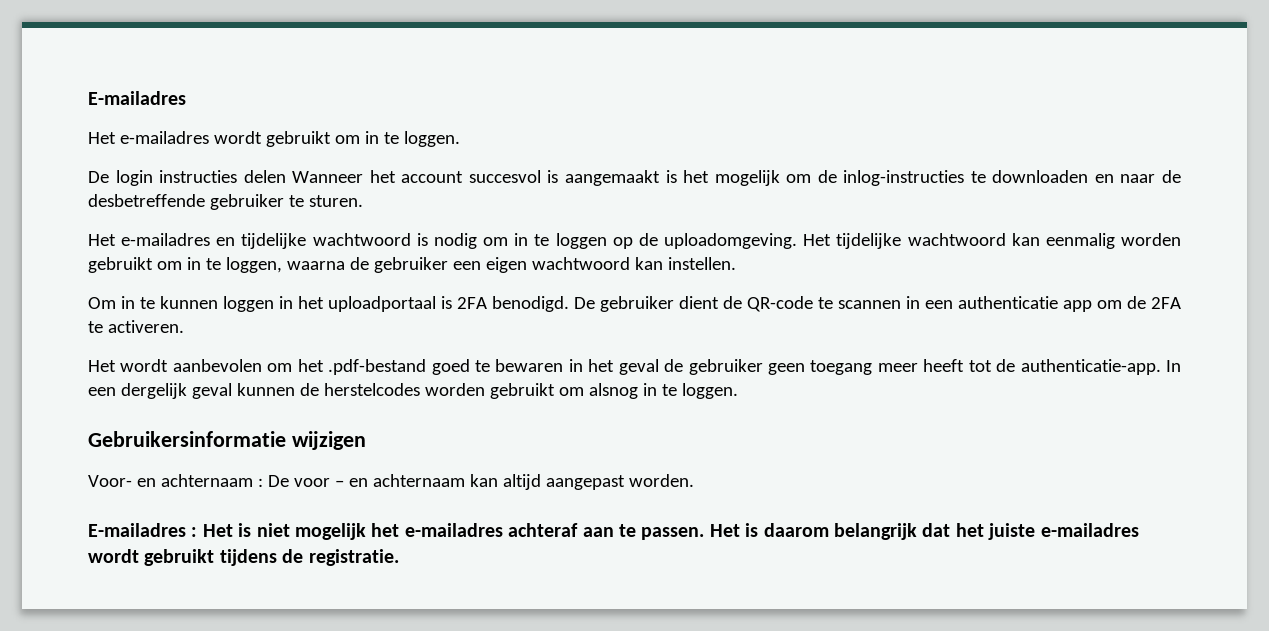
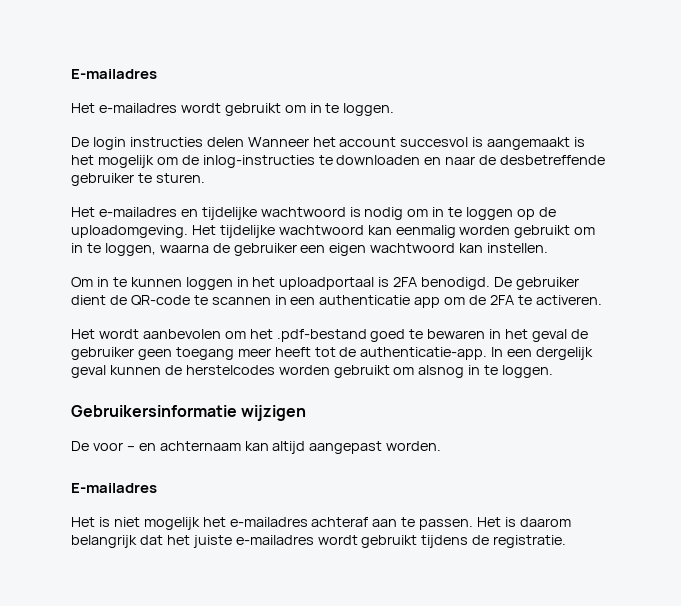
- Voor- en achternaam : De voor – en achternaam kan altijd aangepast worden.
- E-mailadres : Het is niet mogelijk het e-mailadres achteraf aan te passen.
+ De voor – en achternaam kan altijd aangepast worden.
+ E-mailadres
+ Het is niet mogelijk het e-mailadres achteraf aan te passen.

